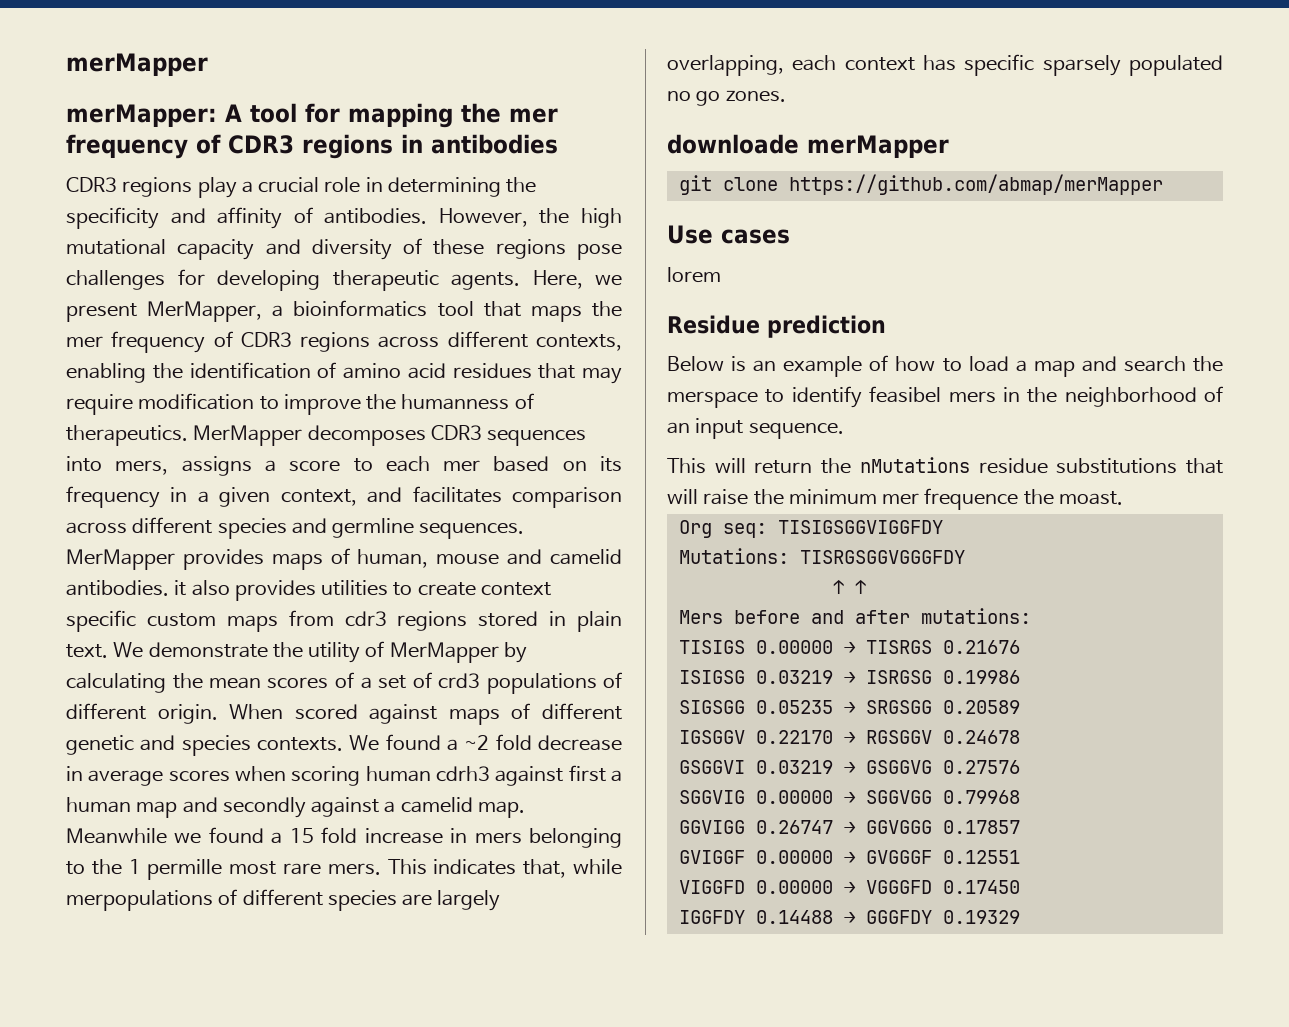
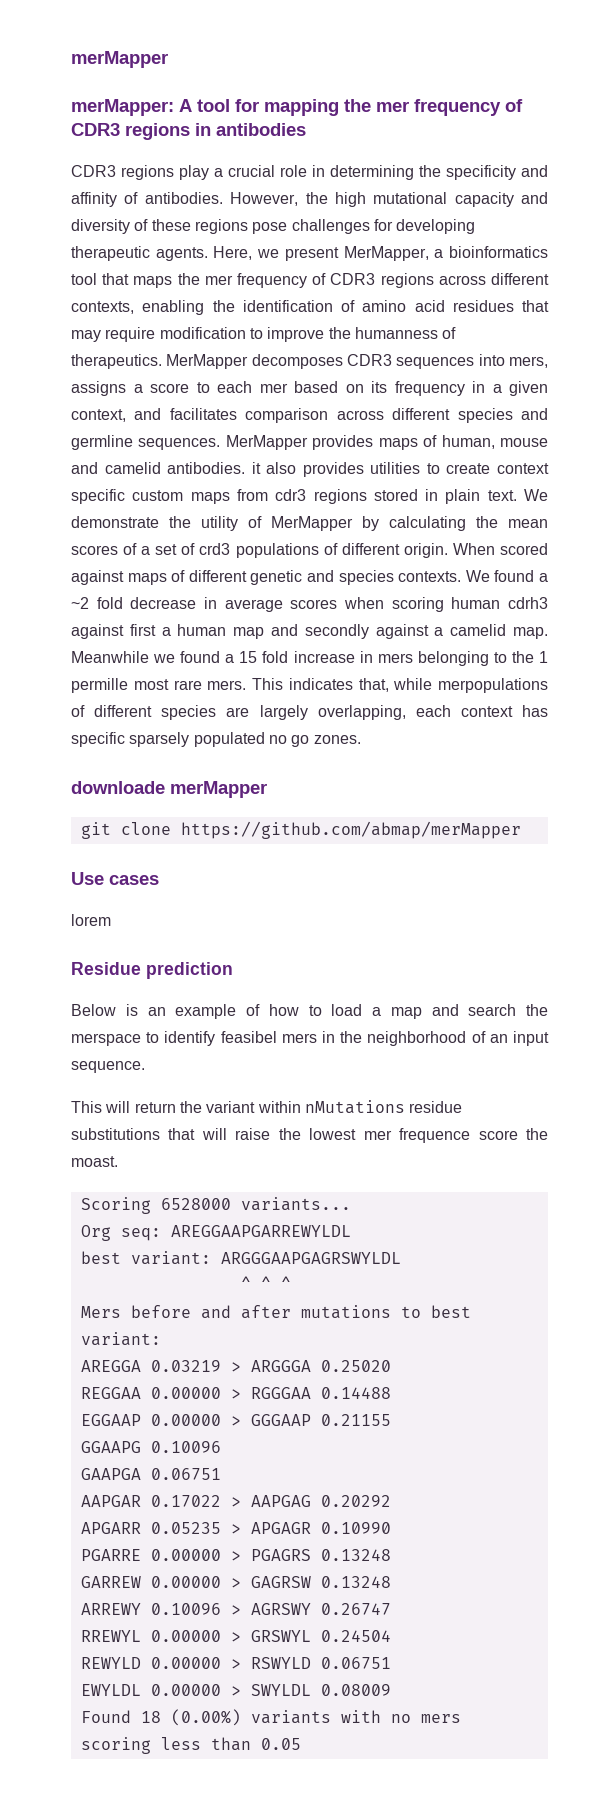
- This will return the nMutations residue substitutions that will raise the minimum mer frequence the moast.
+ This will return the variant within nMutations residue substitutions that will raise the lowest mer frequence score the moast.
+ Scoring 6528000 variants...
- Org seq: TISIGSGGVIGGFDY
- Mutations: TISRGSGGVGGGFDY
- ↑ ↑
- Mers before and after mutations:
- TISIGS 0.00000 → TISRGS 0.21676
- ISIGSG 0.03219 → ISRGSG 0.19986
- SIGSGG 0.05235 → SRGSGG 0.20589
- IGSGGV 0.22170 → RGSGGV 0.24678
- GSGGVI 0.03219 → GSGGVG 0.27576
- SGGVIG 0.00000 → SGGVGG 0.79968
- GGVIGG 0.26747 → GGVGGG 0.17857
- GVIGGF 0.00000 → GVGGGF 0.12551
- VIGGFD 0.00000 → VGGGFD 0.17450
- IGGFDY 0.14488 → GGGFDY 0.19329
+ Org seq: AREGGAAPGARREWYLDL
+ best variant: ARGGGAAPGAGRSWYLDL
+ ^ ^ ^
+ Mers before and after mutations to best variant:
+ AREGGA 0.03219 > ARGGGA 0.25020
+ REGGAA 0.00000 > RGGGAA 0.14488
+ EGGAAP 0.00000 > GGGAAP 0.21155
+ GGAAPG 0.10096
+ GAAPGA 0.06751
+ AAPGAR 0.17022 > AAPGAG 0.20292
+ APGARR 0.05235 > APGAGR 0.10990
+ PGARRE 0.00000 > PGAGRS 0.13248
+ GARREW 0.00000 > GAGRSW 0.13248
+ ARREWY 0.10096 > AGRSWY 0.26747
+ RREWYL 0.00000 > GRSWYL 0.24504
+ REWYLD 0.00000 > RSWYLD 0.06751
+ EWYLDL 0.00000 > SWYLDL 0.08009
+ Found 18 (0.00%) variants with no mers scoring less than 0.05

